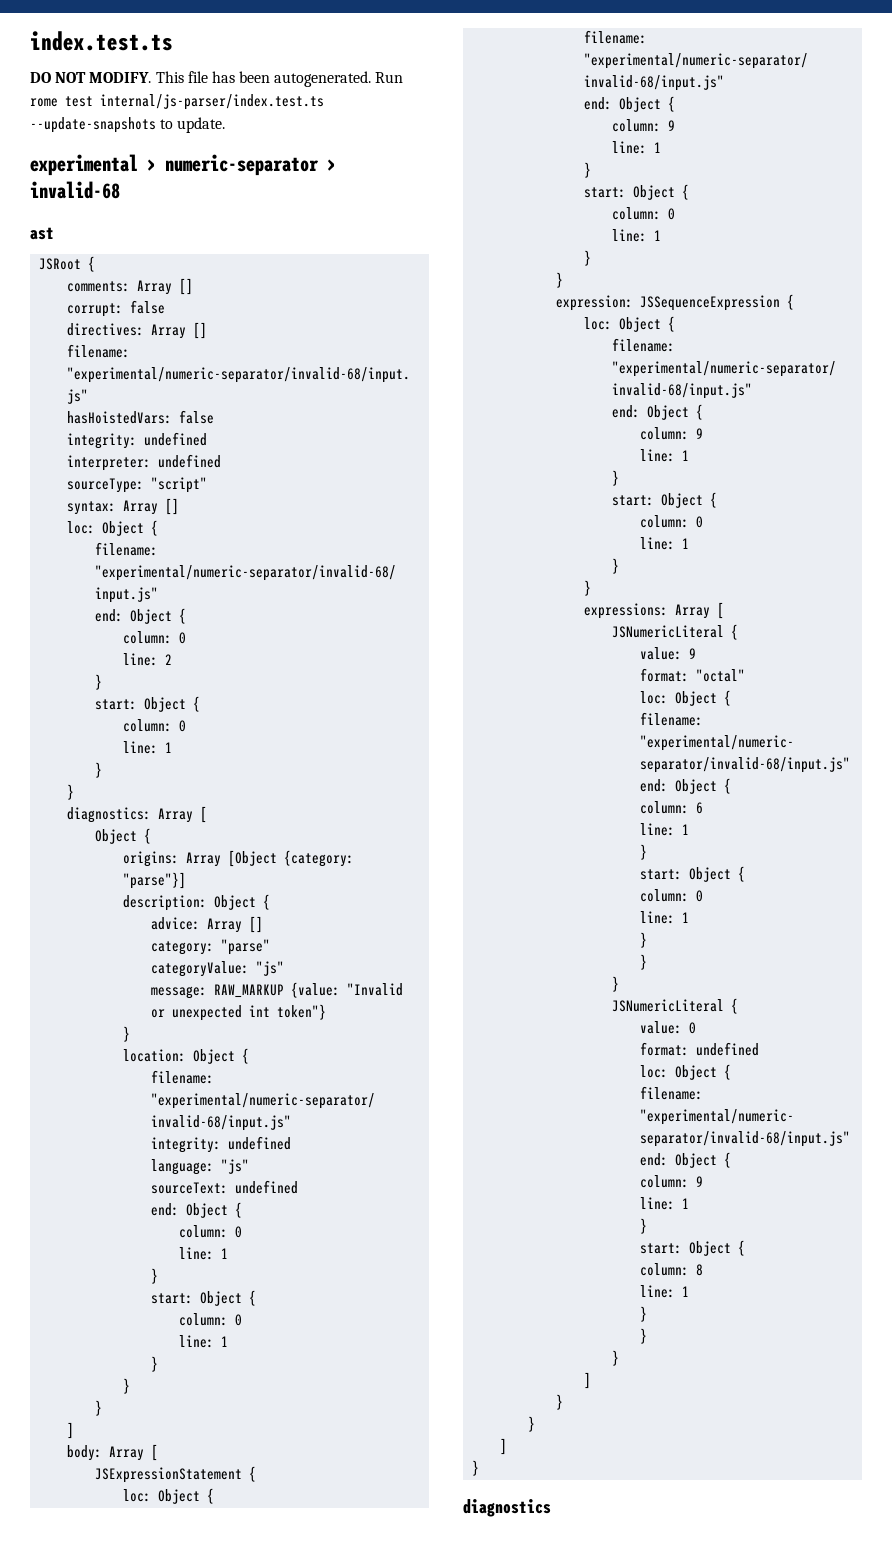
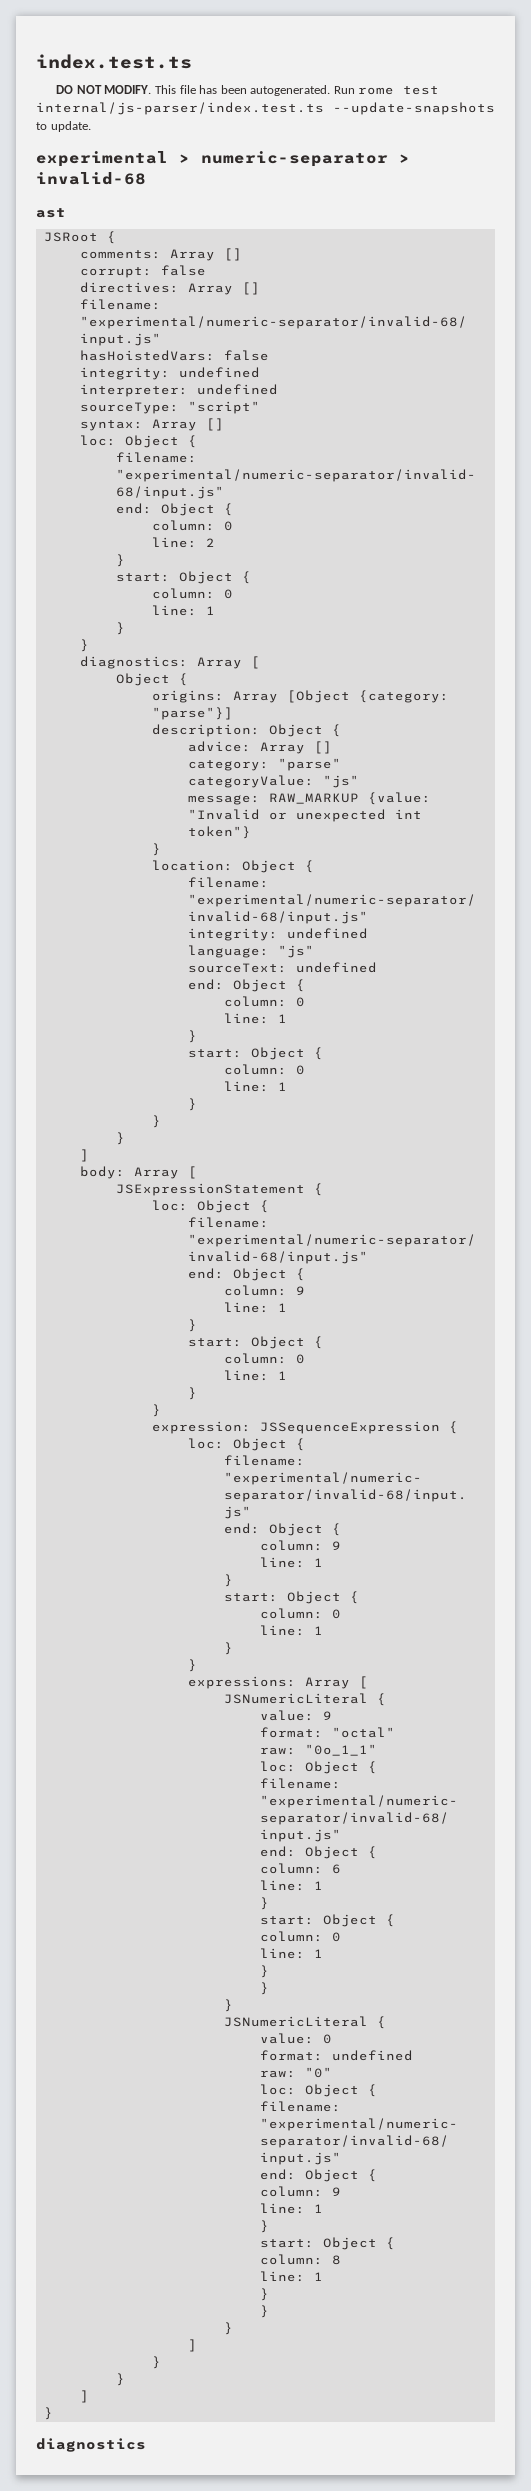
+ raw: "0o_1_1"
+ raw: "0"

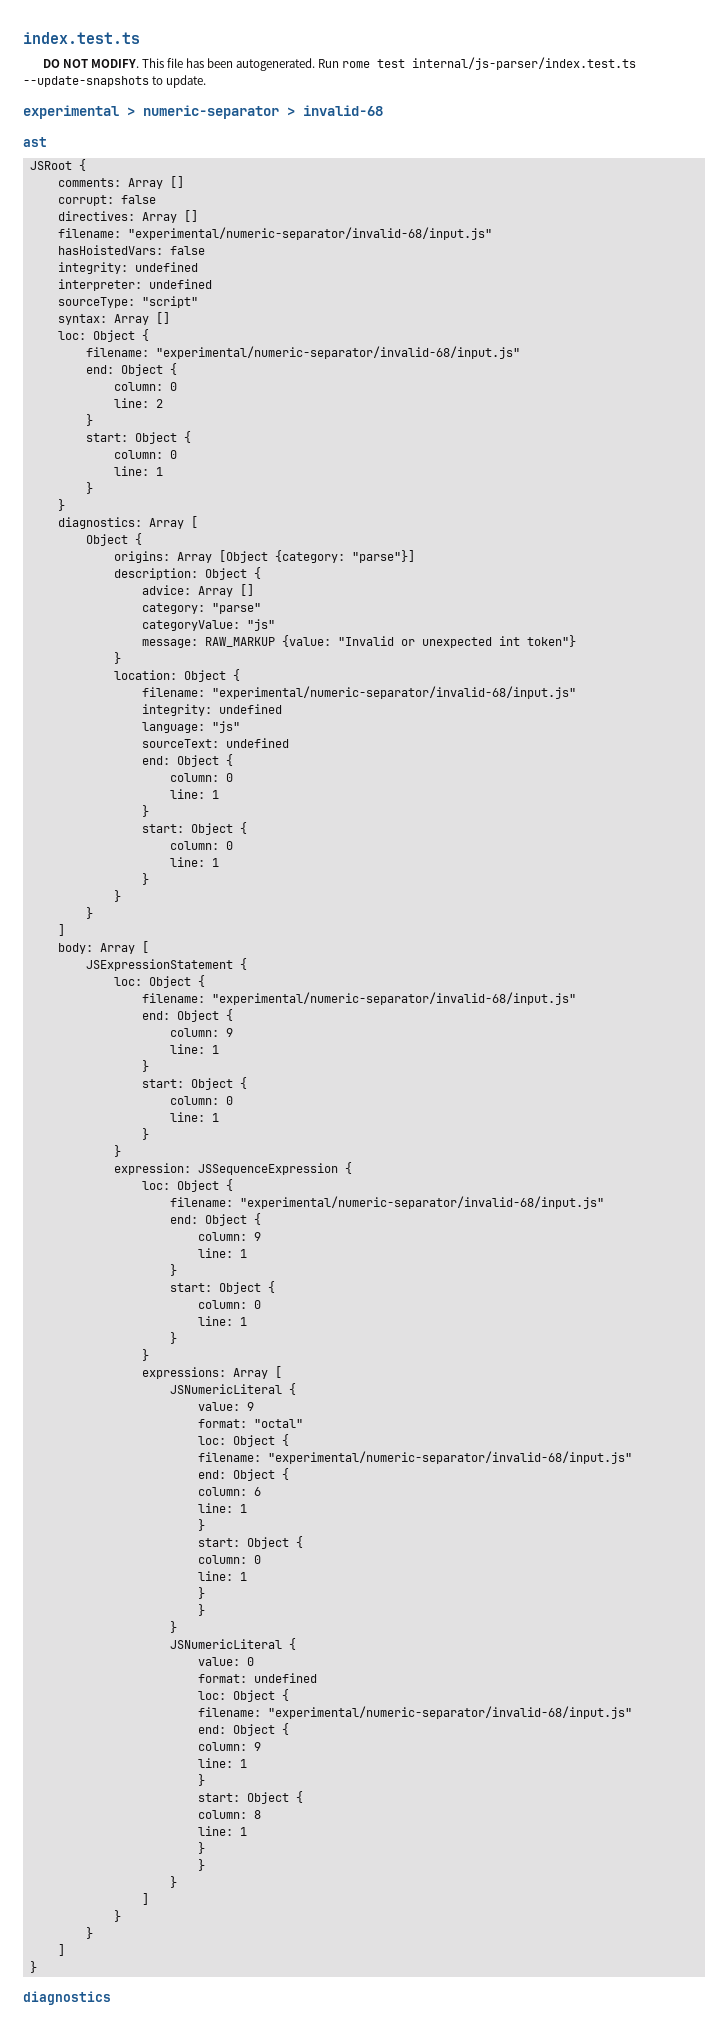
- raw: "0o_1_1"
- raw: "0"

